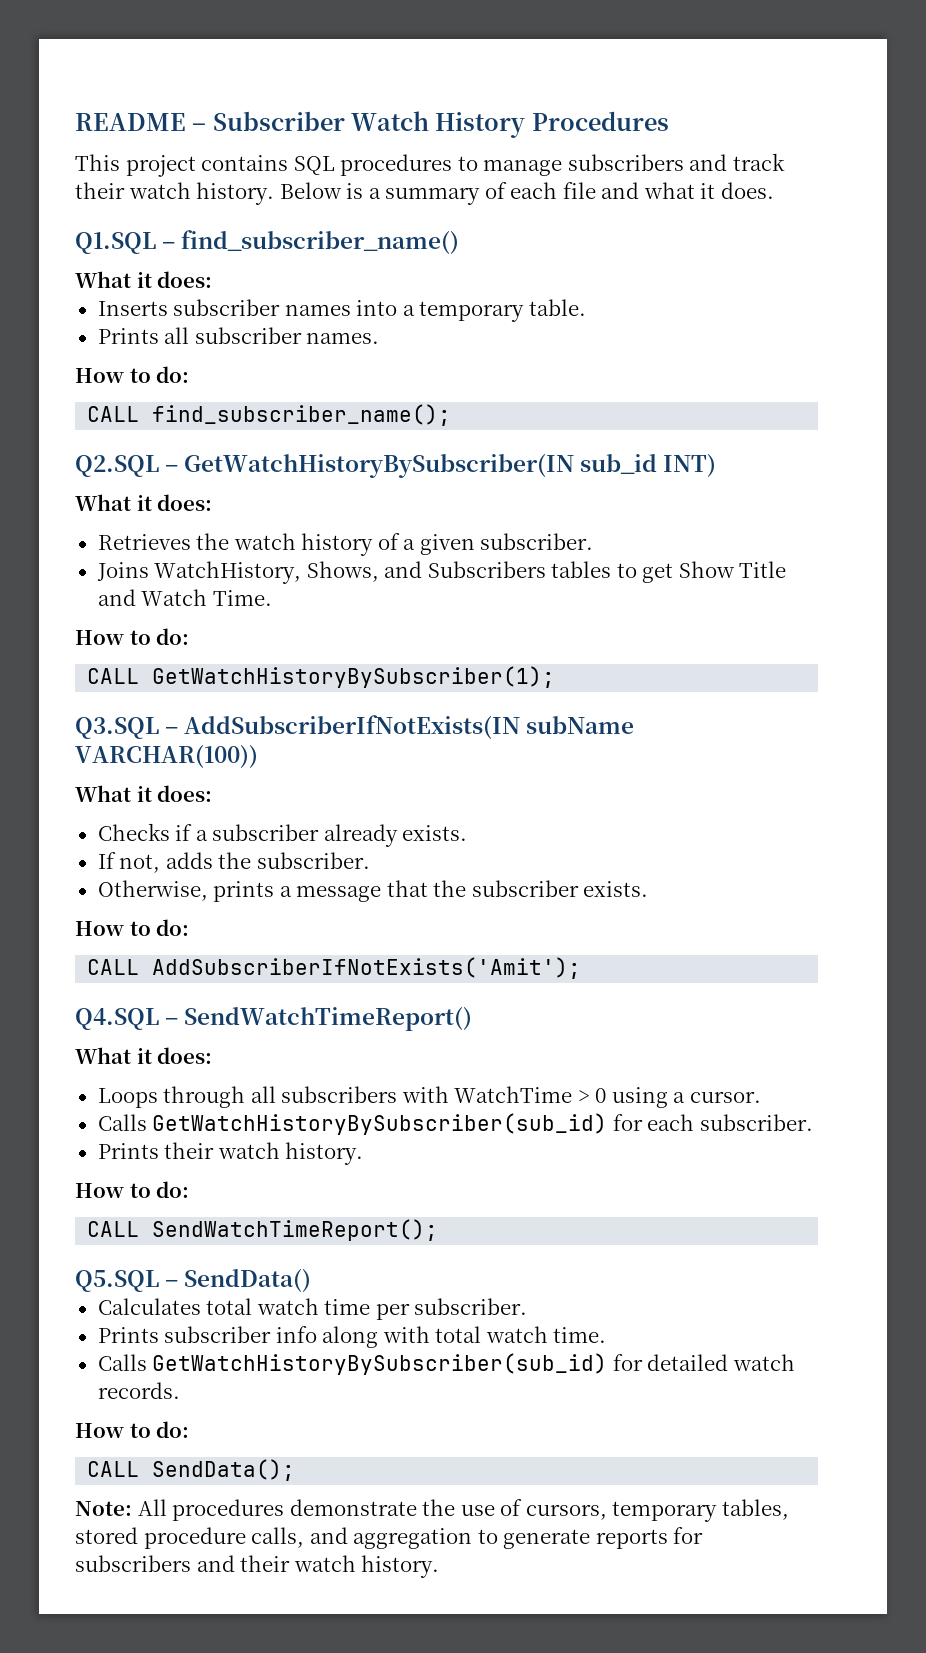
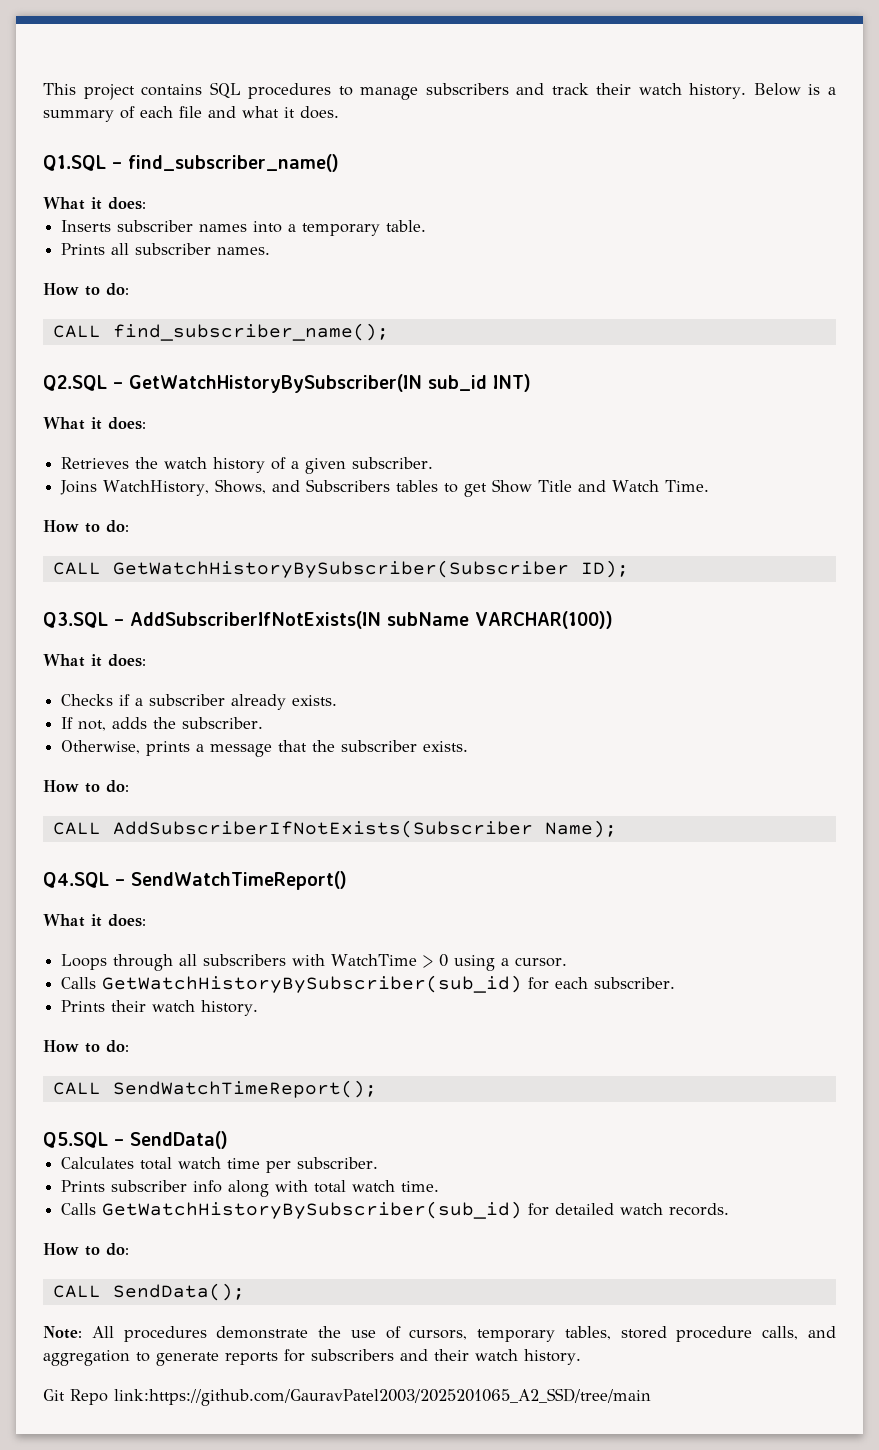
- README – Subscriber Watch History Procedures
- CALL GetWatchHistoryBySubscriber(1);
+ CALL GetWatchHistoryBySubscriber(Subscriber ID);
- CALL AddSubscriberIfNotExists('Amit');
+ CALL AddSubscriberIfNotExists(Subscriber Name);
+ Git Repo link:https://github.com/GauravPatel2003/2025201065_A2_SSD/tree/main

